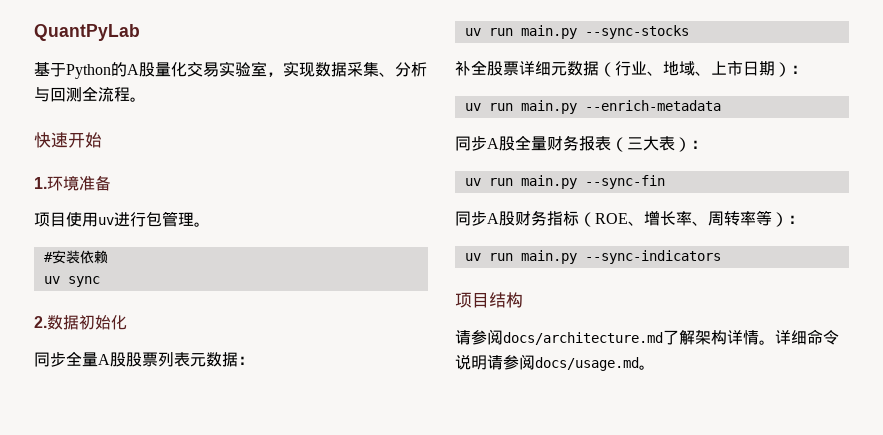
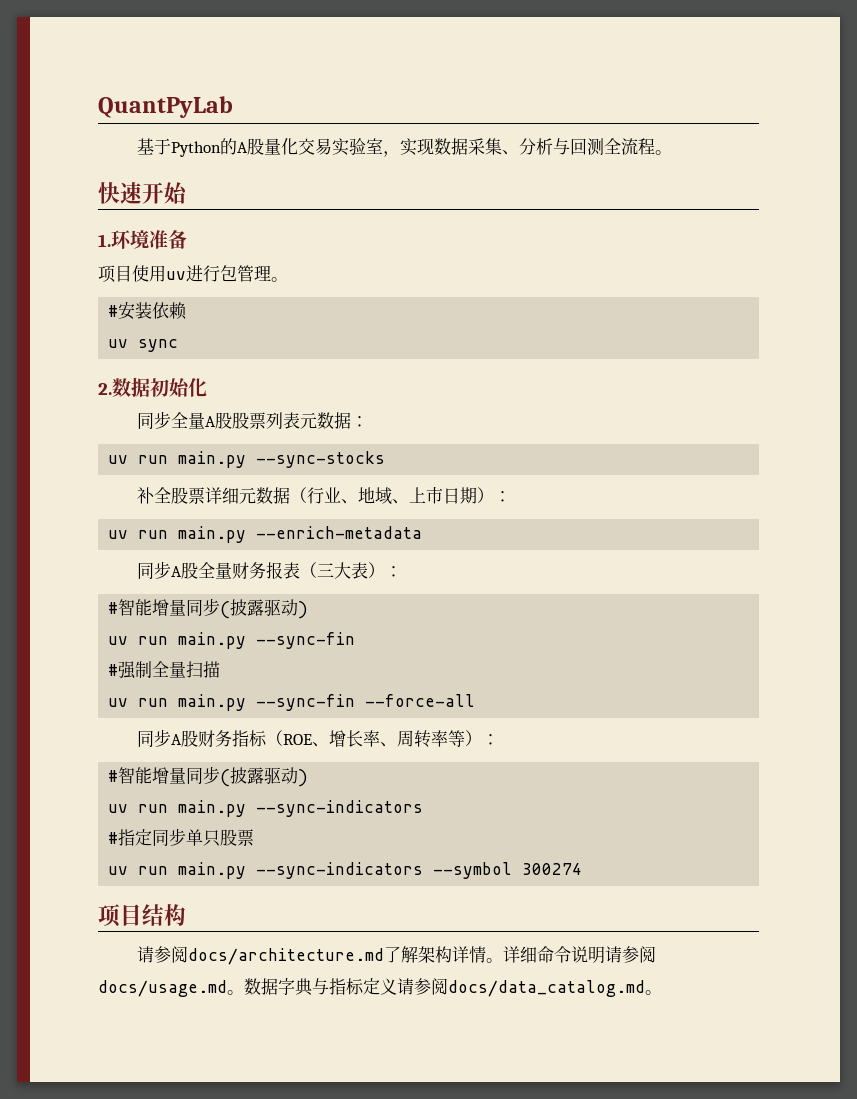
  同步A股全量财务报表（三大表）：
+ #智能增量同步(披露驱动)
  uv run main.py --sync-fin
+ #强制全量扫描
+ uv run main.py --sync-fin --force-all
  同步A股财务指标（ROE、增长率、周转率等）：
+ #智能增量同步(披露驱动)
  uv run main.py --sync-indicators
+ #指定同步单只股票
+ uv run main.py --sync-indicators --symbol 300274
+ 数据字典与指标定义请参阅docs/data_catalog.md。

